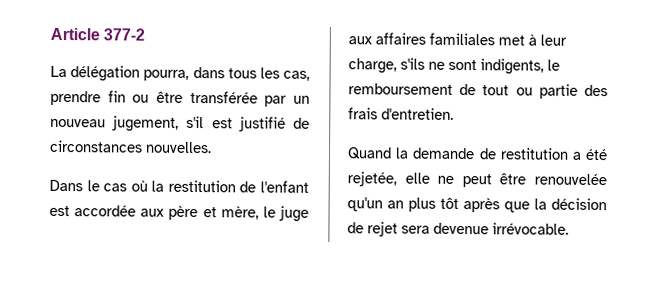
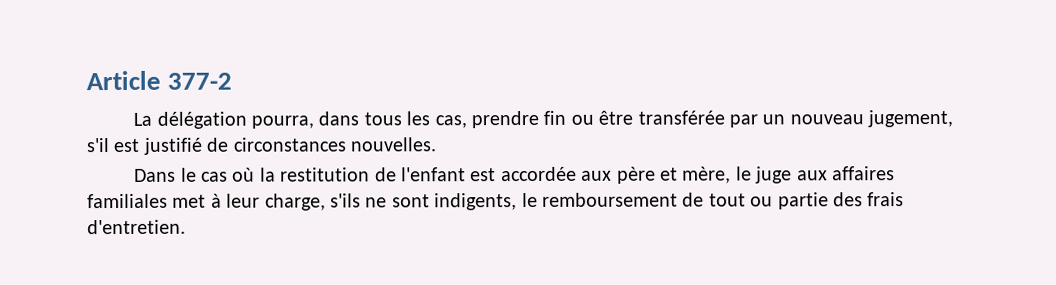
- Quand la demande de restitution a été rejetée, elle ne peut être renouvelée qu'un an plus tôt après que la décision de rejet sera devenue irrévocable.

